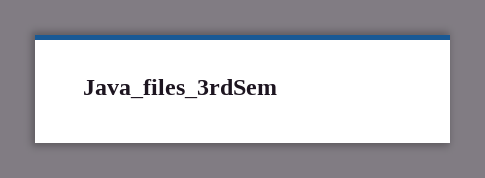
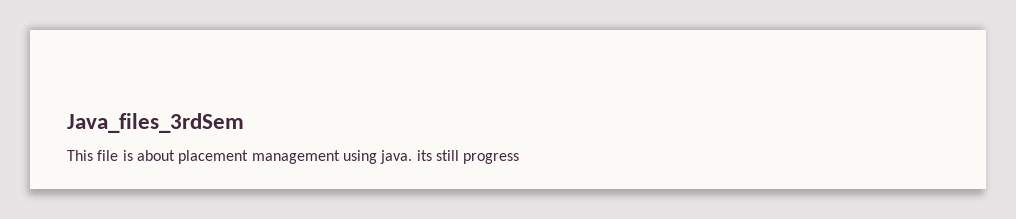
+ This file is about placement management using java. its still progress

